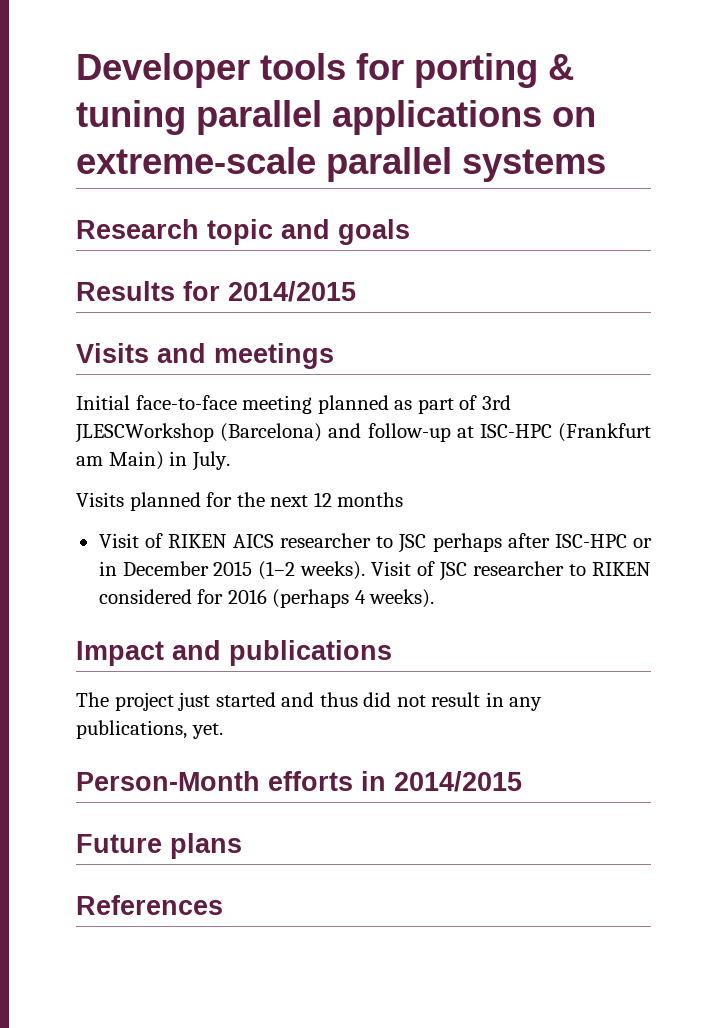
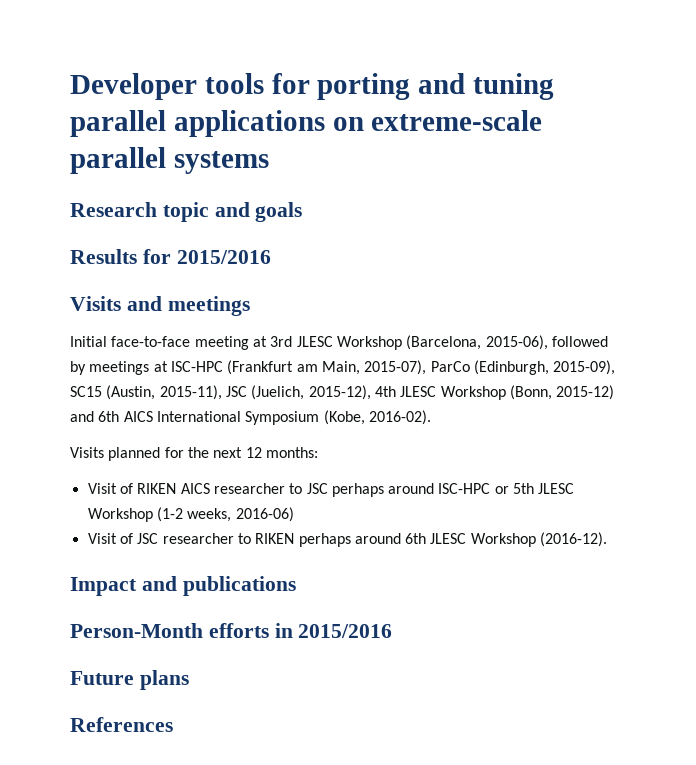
- Developer tools for porting & tuning parallel applications on extreme-scale parallel systems
+ Developer tools for porting and tuning parallel applications on extreme-scale parallel systems
- Results for 2014/2015
+ Results for 2015/2016
- Initial face-to-face meeting planned as part of 3rd JLESCWorkshop (Barcelona) and follow-up at ISC-HPC (Frankfurt am Main) in July.
+ Initial face-to-face meeting at 3rd JLESC Workshop (Barcelona, 2015-06), followed by meetings at ISC-HPC (Frankfurt am Main, 2015-07), ParCo (Edinburgh, 2015-09), SC15 (Austin, 2015-11), JSC (Juelich, 2015-12), 4th JLESC Workshop (Bonn, 2015-12) and 6th AICS International Symposium (Kobe, 2016-02).
- Visits planned for the next 12 months
+ Visits planned for the next 12 months:
- Visit of RIKEN AICS researcher to JSC perhaps after ISC-HPC or in December 2015 (1–2 weeks). Visit of JSC researcher to RIKEN considered for 2016 (perhaps 4 weeks).
+ Visit of RIKEN AICS researcher to JSC perhaps around ISC-HPC or 5th JLESC Workshop (1-2 weeks, 2016-06)
+ Visit of JSC researcher to RIKEN perhaps around 6th JLESC Workshop (2016-12).
  Impact and publications
- The project just started and thus did not result in any publications, yet.
- Person-Month efforts in 2014/2015
+ Person-Month efforts in 2015/2016

